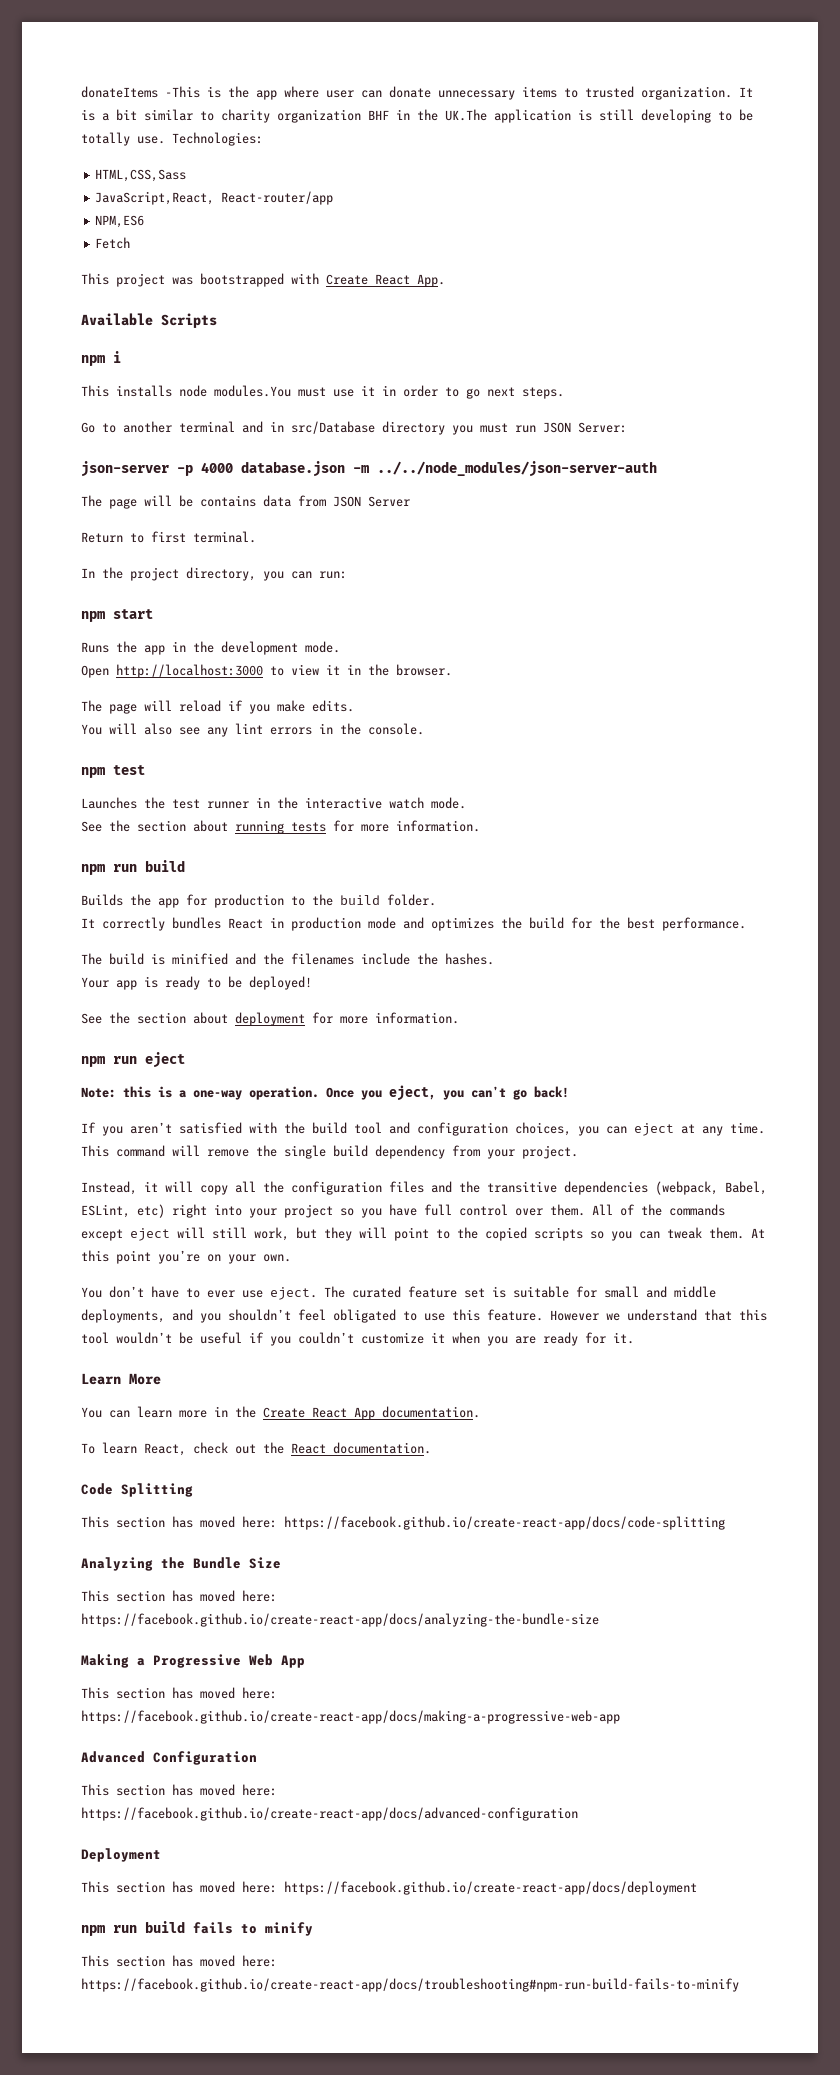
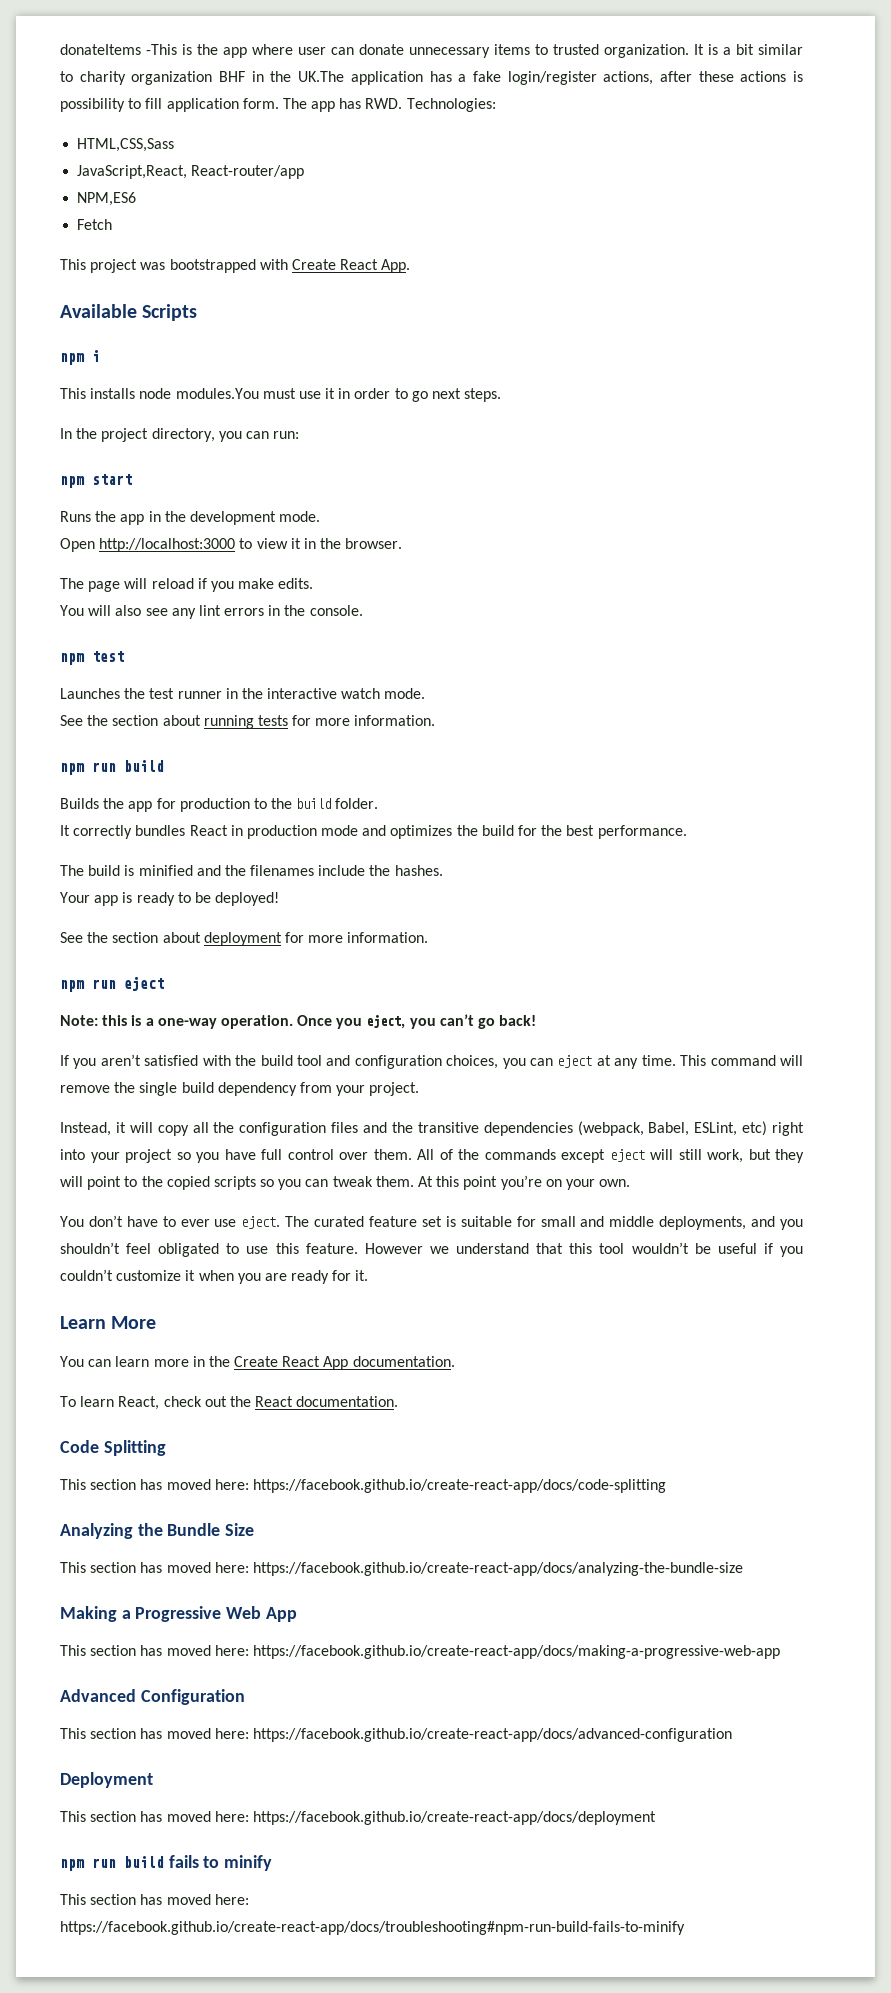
- It is a bit similar to charity organization BHF in the UK.The application is still developing to be totally use. Technologies:
+ It is a bit similar to charity organization BHF in the UK.The application has a fake login/register actions, after these actions is possibility to fill application form. The app has RWD. Technologies:
- Go to another terminal and in src/Database directory you must run JSON Server:
- json-server -p 4000 database.json -m ../../node_modules/json-server-auth
- The page will be contains data from JSON Server
- Return to first terminal.

